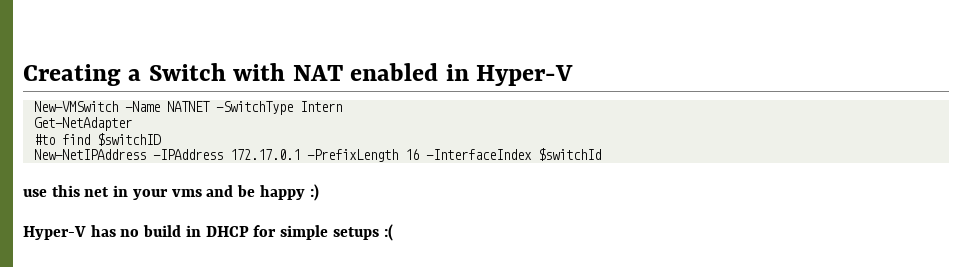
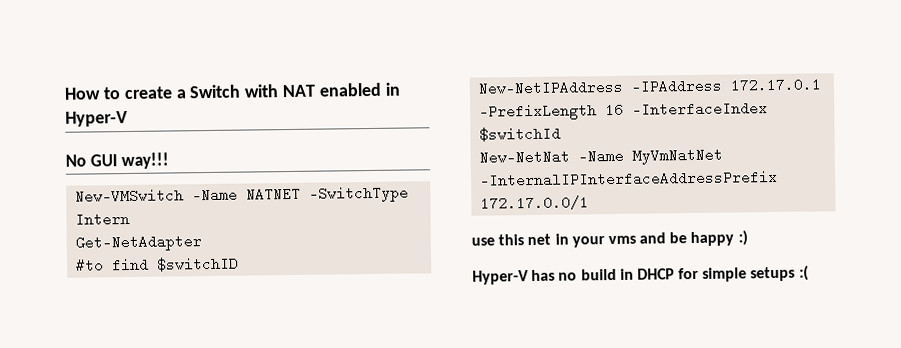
- Creating a Switch with NAT enabled in Hyper-V
+ How to create a Switch with NAT enabled in Hyper-V
+ No GUI way!!!
+ New-NetNat -Name MyVmNatNet -InternalIPInterfaceAddressPrefix 172.17.0.0/1

